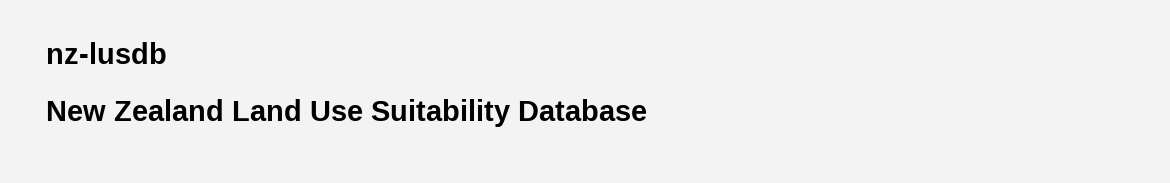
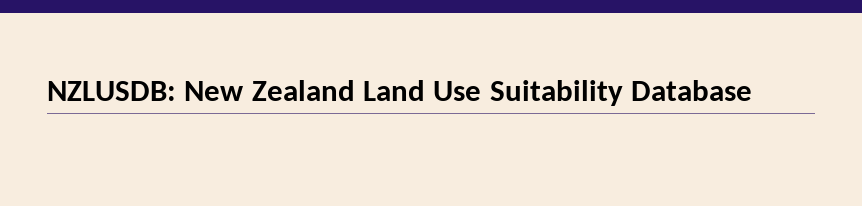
- nz-lusdb
- New Zealand Land Use Suitability Database
+ NZLUSDB: New Zealand Land Use Suitability Database

